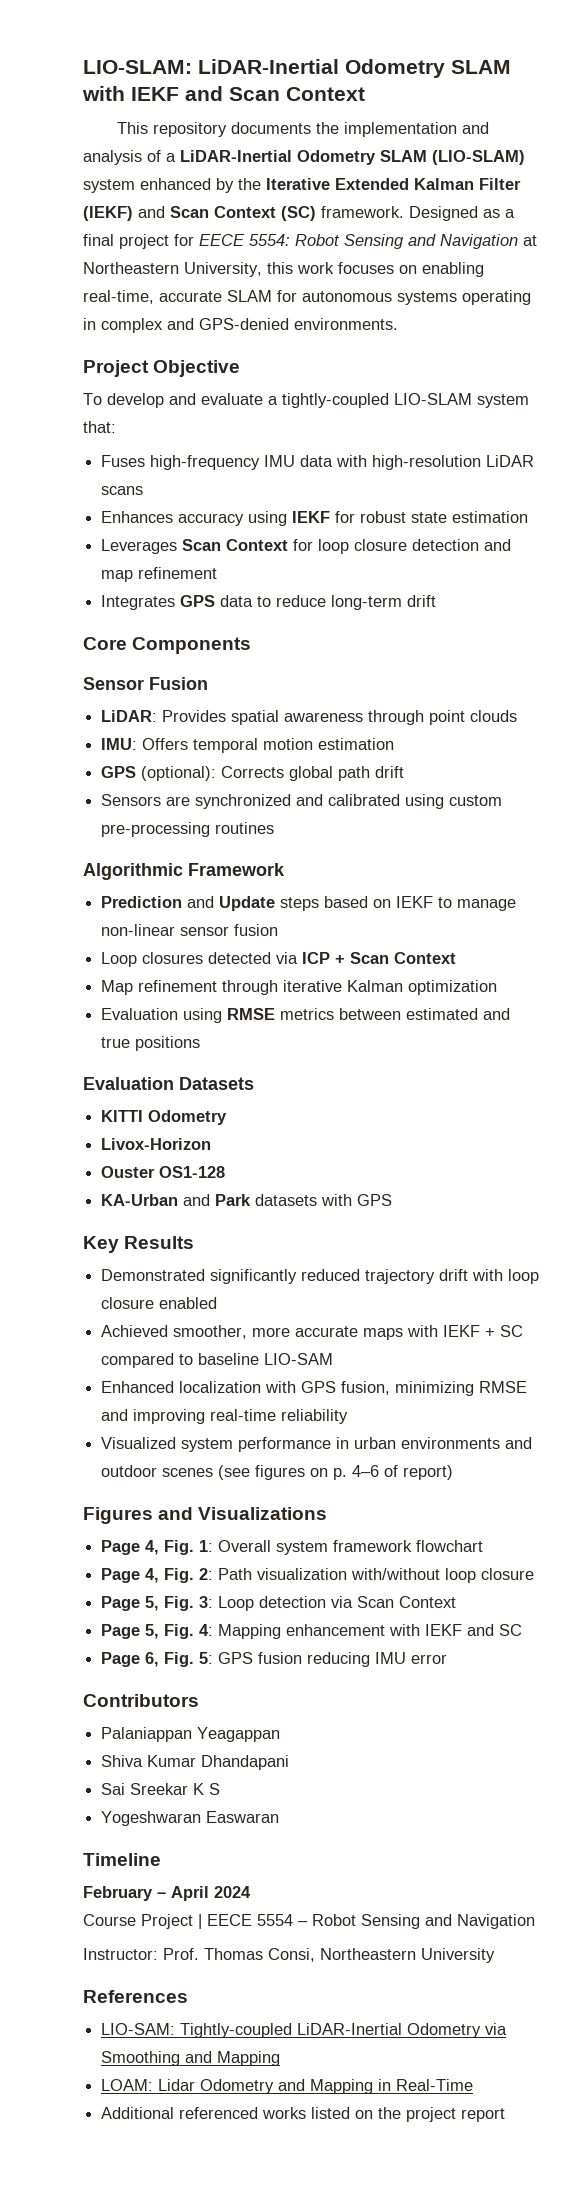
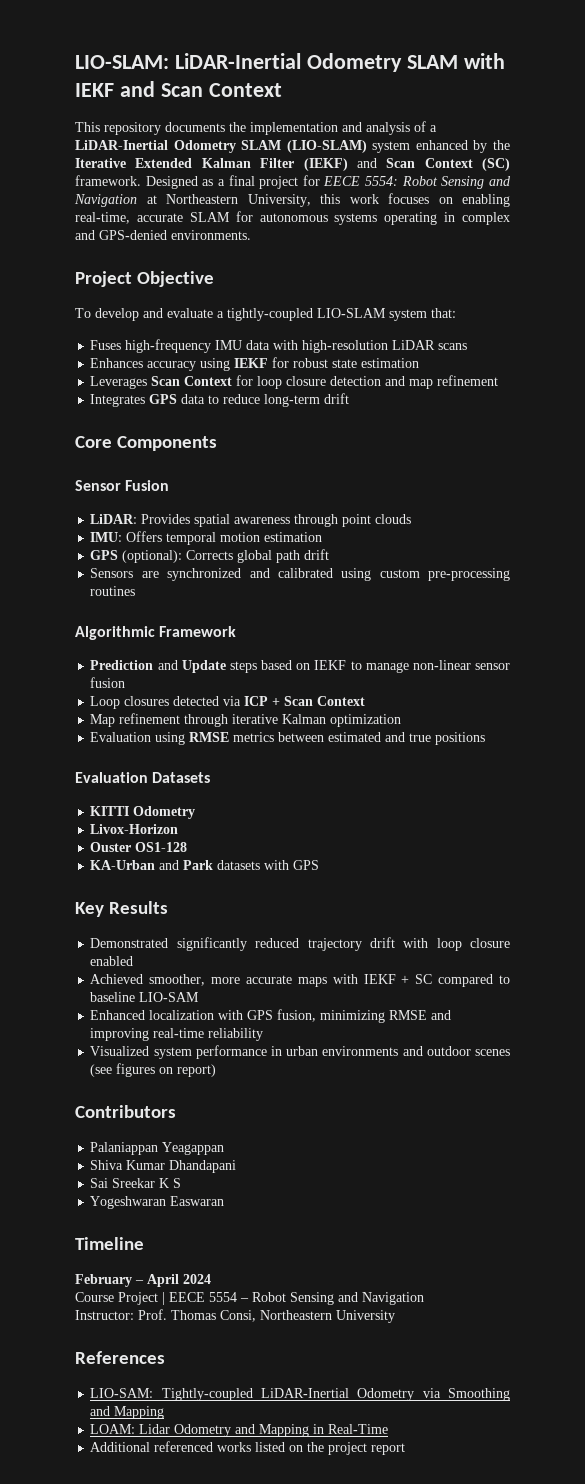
- Visualized system performance in urban environments and outdoor scenes (see figures on p. 4–6 of report)
- Figures and Visualizations
- Page 4, Fig. 1: Overall system framework flowchart
- Page 4, Fig. 2: Path visualization with/without loop closure
- Page 5, Fig. 3: Loop detection via Scan Context
- Page 5, Fig. 4: Mapping enhancement with IEKF and SC
- Page 6, Fig. 5: GPS fusion reducing IMU error
+ Visualized system performance in urban environments and outdoor scenes (see figures on report)

